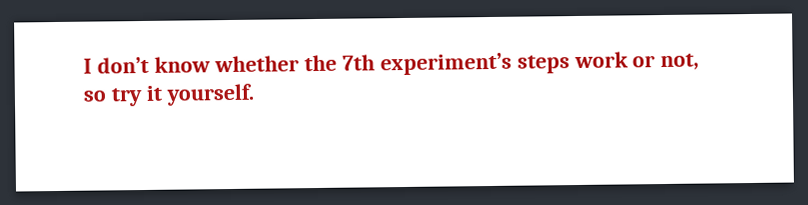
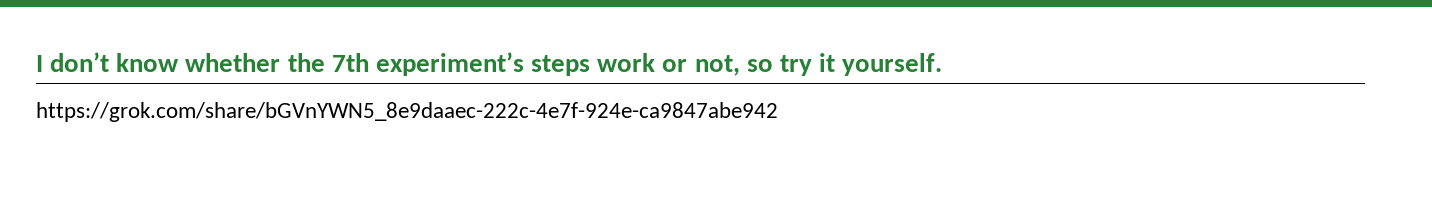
+ https://grok.com/share/bGVnYWN5_8e9daaec-222c-4e7f-924e-ca9847abe942

